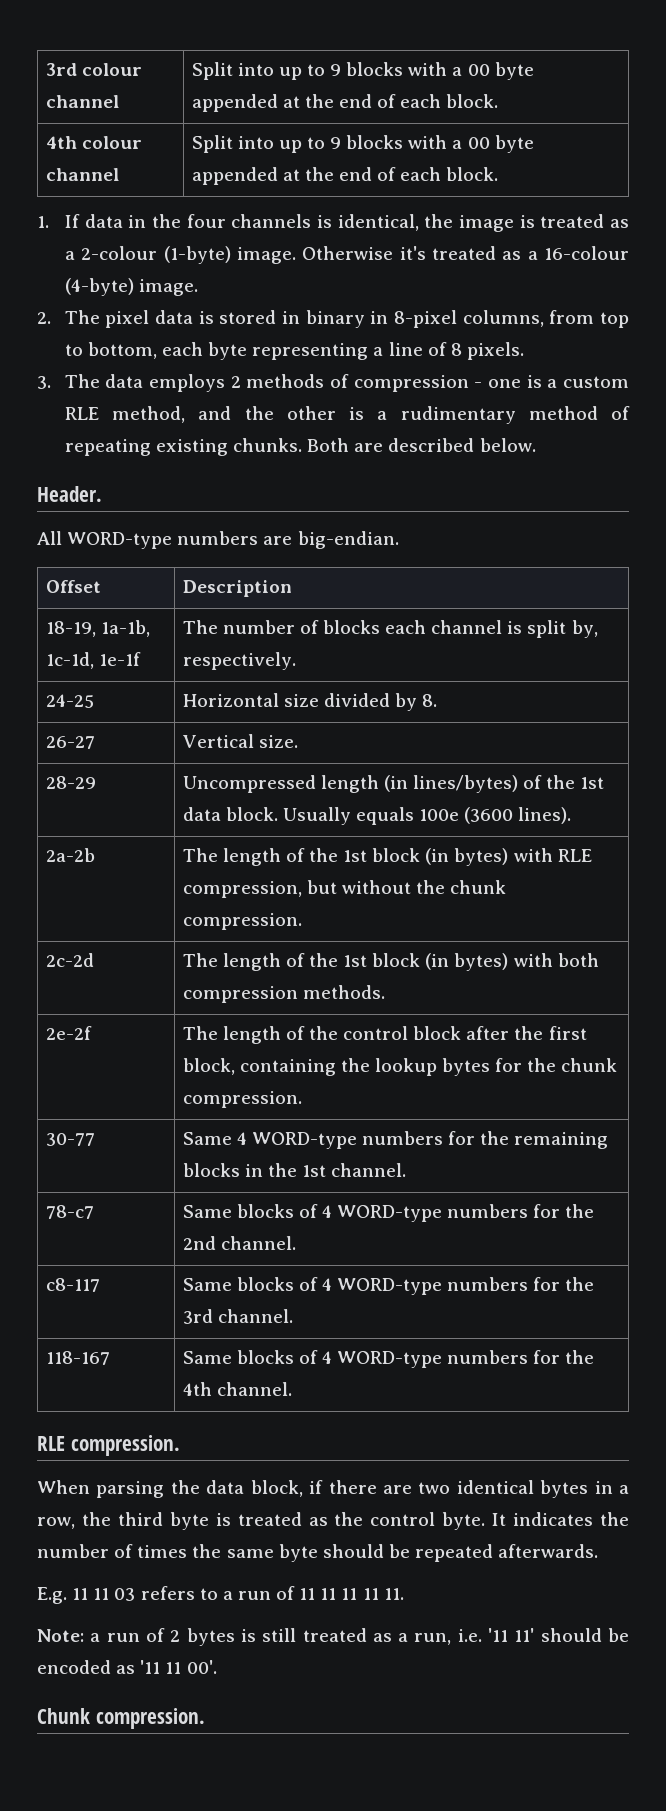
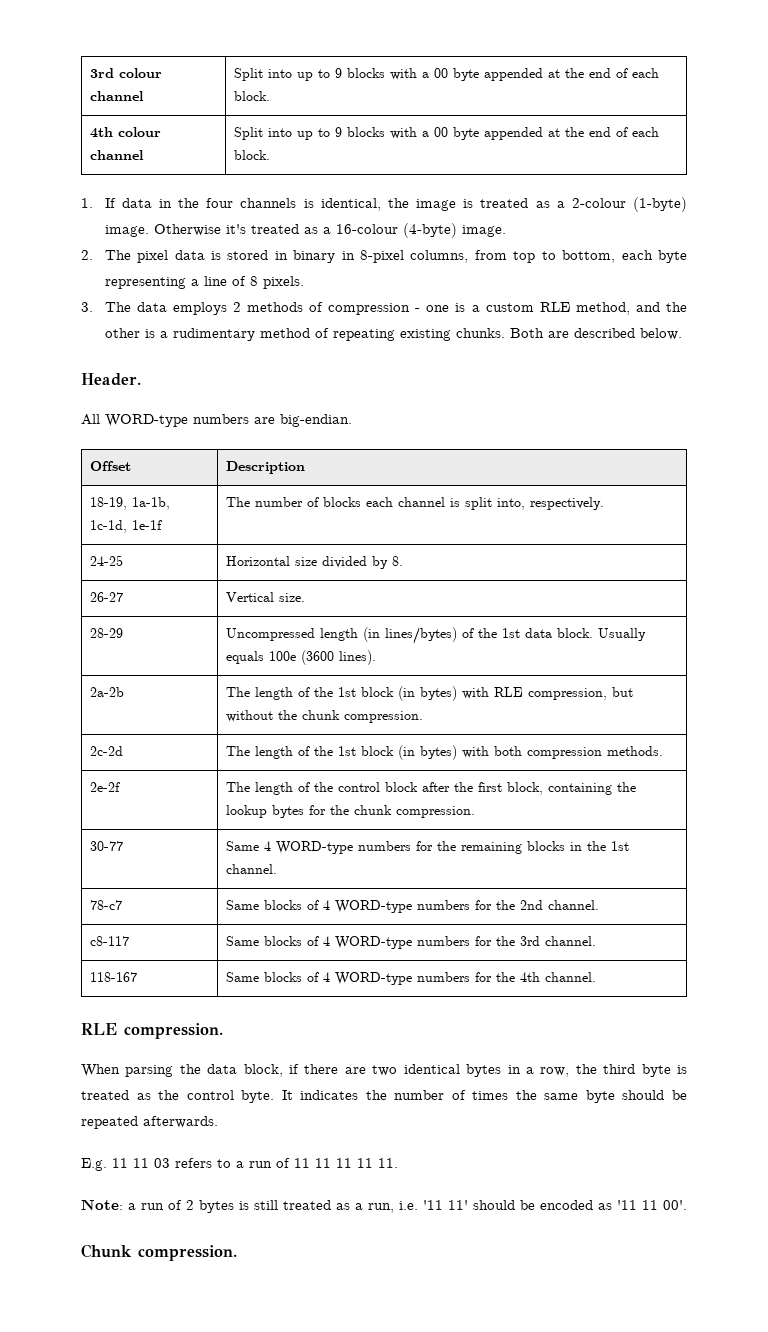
- 18-19, 1a-1b, 1c-1d, 1e-1f | The number of blocks each channel is split by, respectively.
+ 18-19, 1a-1b, 1c-1d, 1e-1f | The number of blocks each channel is split into, respectively.

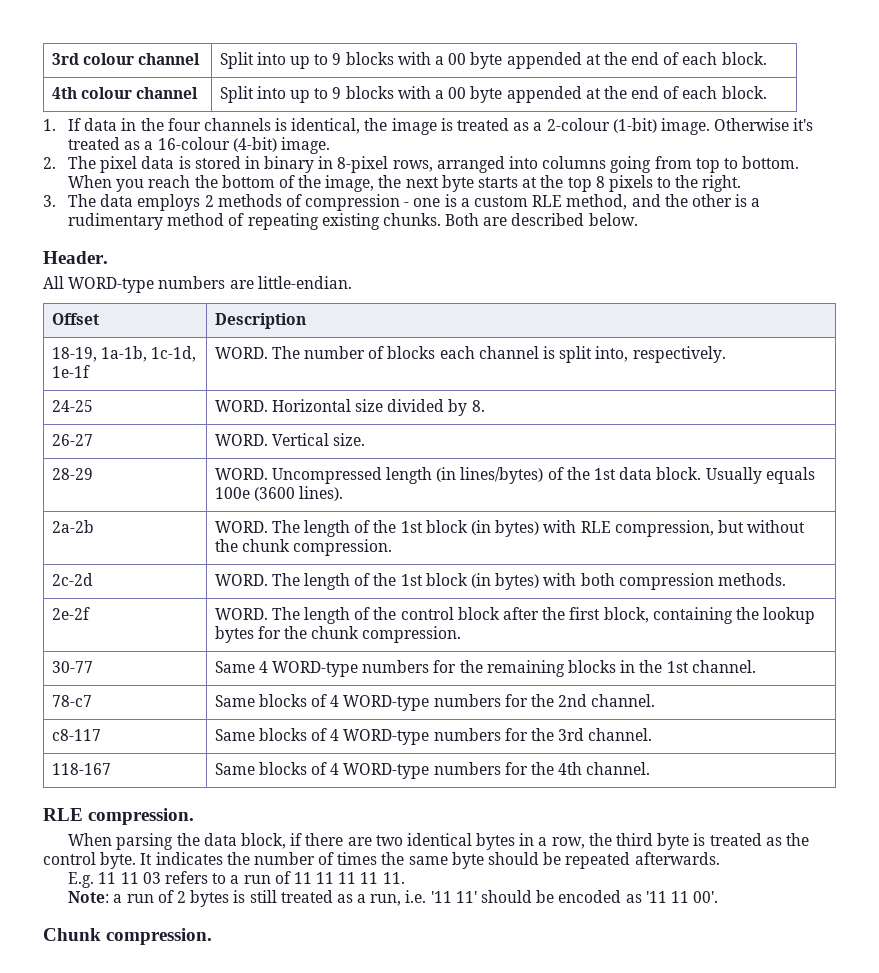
- 1. If data in the four channels is identical, the image is treated as a 2-colour (1-byte) image.
+ 1. If data in the four channels is identical, the image is treated as a 2-colour (1-bit) image.
- Otherwise it's treated as a 16-colour (4-byte) image.
+ Otherwise it's treated as a 16-colour (4-bit) image.
- 2. The pixel data is stored in binary in 8-pixel columns, from top to bottom, each byte representing a line of 8 pixels.
+ 2. The pixel data is stored in binary in 8-pixel rows, arranged into columns going from top to bottom. When you reach the bottom of the image, the next byte starts at the top 8 pixels to the right.
- All WORD-type numbers are big-endian.
+ All WORD-type numbers are little-endian.
- 18-19, 1a-1b, 1c-1d, 1e-1f | The number of blocks each channel is split into, respectively.
+ 18-19, 1a-1b, 1c-1d, 1e-1f | WORD. The number of blocks each channel is split into, respectively.
- 24-25 | Horizontal size divided by 8.
+ 24-25 | WORD. Horizontal size divided by 8.
- 26-27 | Vertical size.
+ 26-27 | WORD. Vertical size.
- 28-29 | Uncompressed length (in lines/bytes) of the 1st data block. Usually equals 100e (3600 lines).
+ 28-29 | WORD. Uncompressed length (in lines/bytes) of the 1st data block. Usually equals 100e (3600 lines).
- 2a-2b | The length of the 1st block (in bytes) with RLE compression, but without the chunk compression.
+ 2a-2b | WORD. The length of the 1st block (in bytes) with RLE compression, but without the chunk compression.
- 2c-2d | The length of the 1st block (in bytes) with both compression methods.
+ 2c-2d | WORD. The length of the 1st block (in bytes) with both compression methods.
- 2e-2f | The length of the control block after the first block, containing the lookup bytes for the chunk compression.
+ 2e-2f | WORD. The length of the control block after the first block, containing the lookup bytes for the chunk compression.

